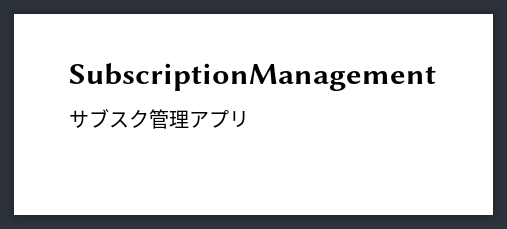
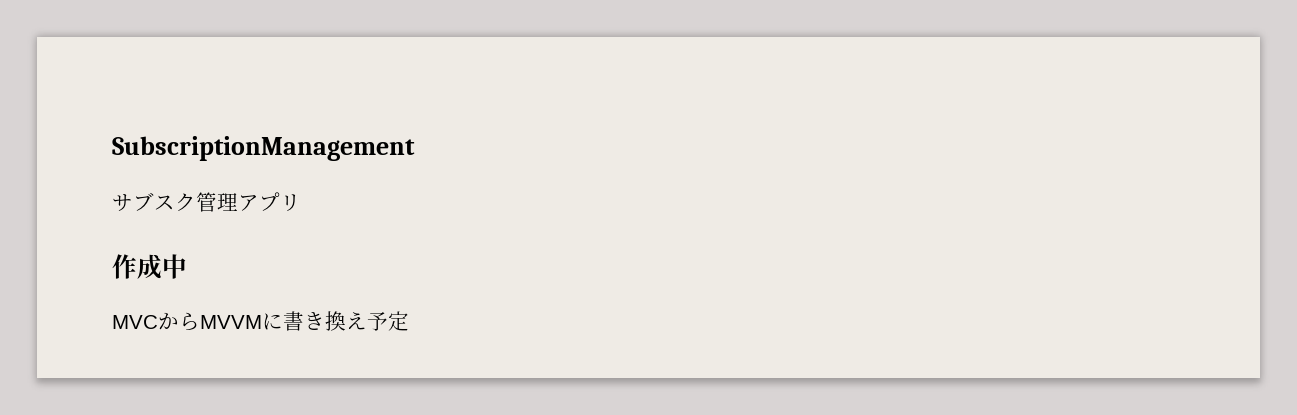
+ 作成中
+ MVCからMVVMに書き換え予定

